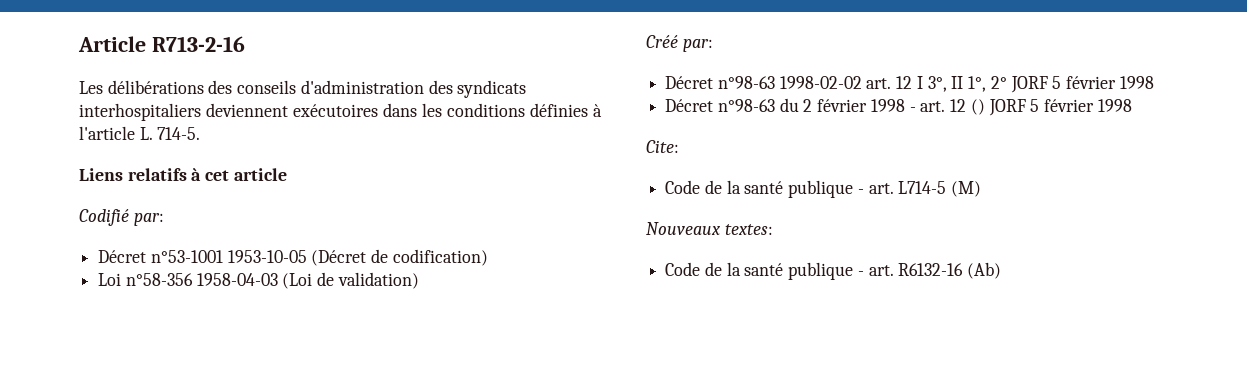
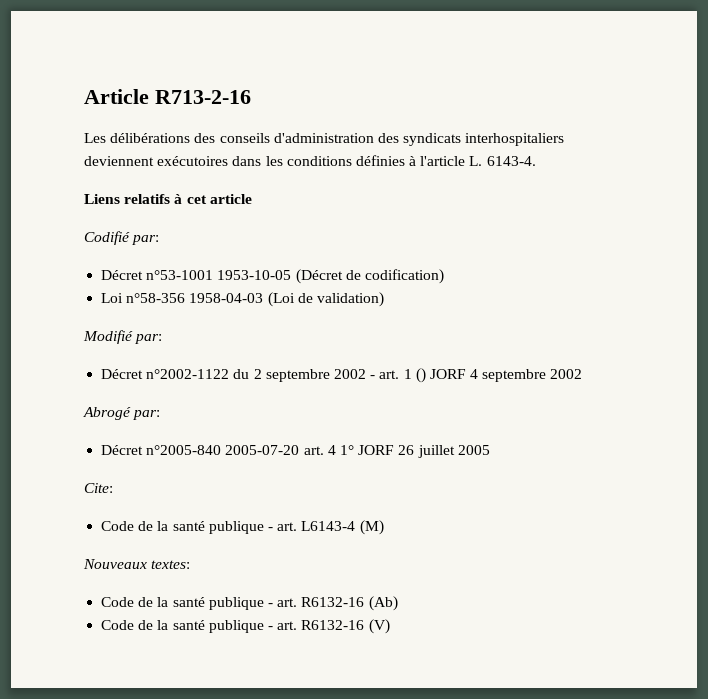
- Les délibérations des conseils d'administration des syndicats interhospitaliers deviennent exécutoires dans les conditions définies à l'article L. 714-5.
+ Les délibérations des conseils d'administration des syndicats interhospitaliers deviennent exécutoires dans les conditions définies à l'article L. 6143-4.
- Créé par:
- Décret n°98-63 1998-02-02 art. 12 I 3°, II 1°, 2° JORF 5 février 1998
- Décret n°98-63 du 2 février 1998 - art. 12 () JORF 5 février 1998
+ Modifié par:
+ Décret n°2002-1122 du 2 septembre 2002 - art. 1 () JORF 4 septembre 2002
+ Abrogé par:
+ Décret n°2005-840 2005-07-20 art. 4 1° JORF 26 juillet 2005
- Code de la santé publique - art. L714-5 (M)
+ Code de la santé publique - art. L6143-4 (M)
+ Code de la santé publique - art. R6132-16 (V)

